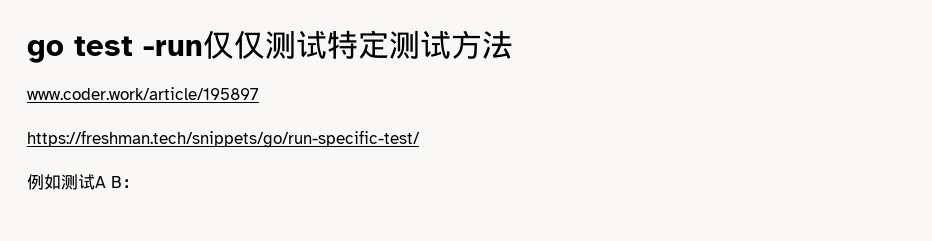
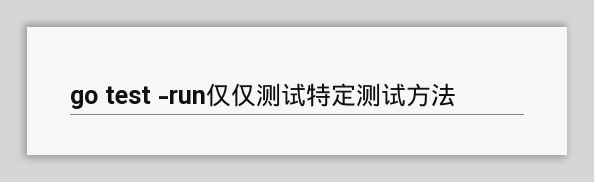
- www.coder.work/article/195897
- https://freshman.tech/snippets/go/run-specific-test/
- 例如测试A B：

